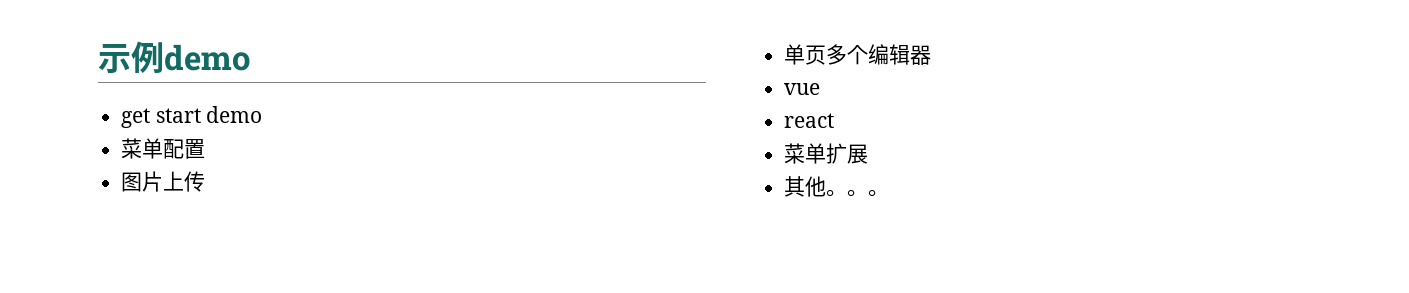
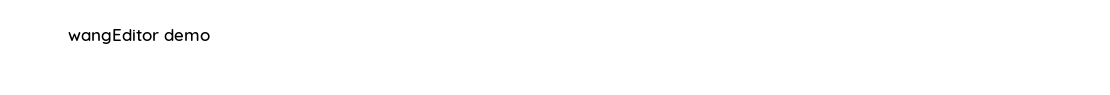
- 示例demo
- get start demo
- 菜单配置
- 图片上传
- 单页多个编辑器
- vue
- react
- 菜单扩展
- 其他。。。
+ wangEditor demo

